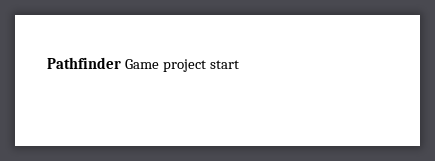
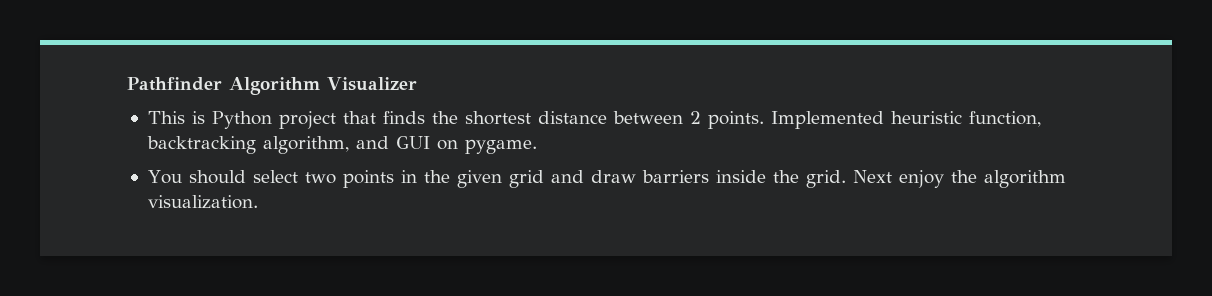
- Pathfinder Game project start
+ Pathfinder Algorithm Visualizer
+ This is Python project that finds the shortest distance between 2 points. Implemented heuristic function, backtracking algorithm, and GUI on pygame.
+ You should select two points in the given grid and draw barriers inside the grid. Next enjoy the algorithm visualization.

